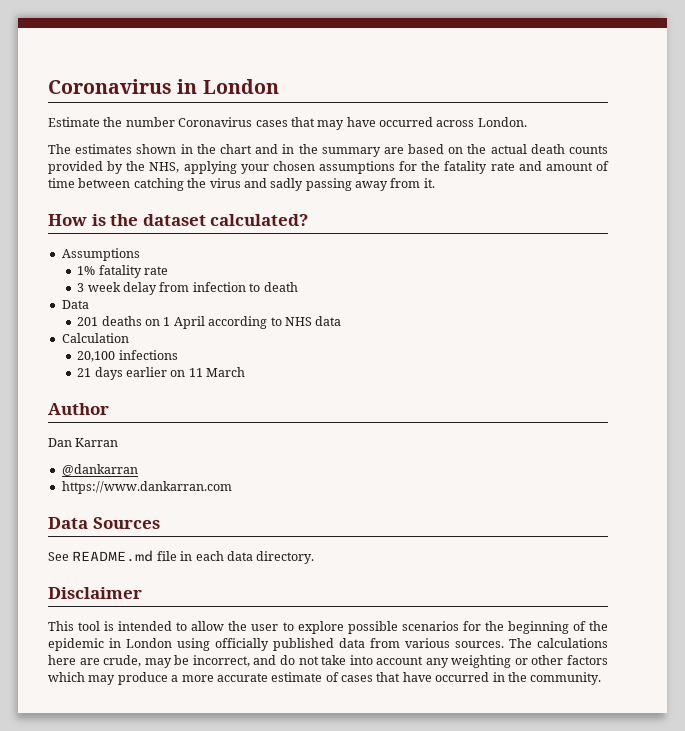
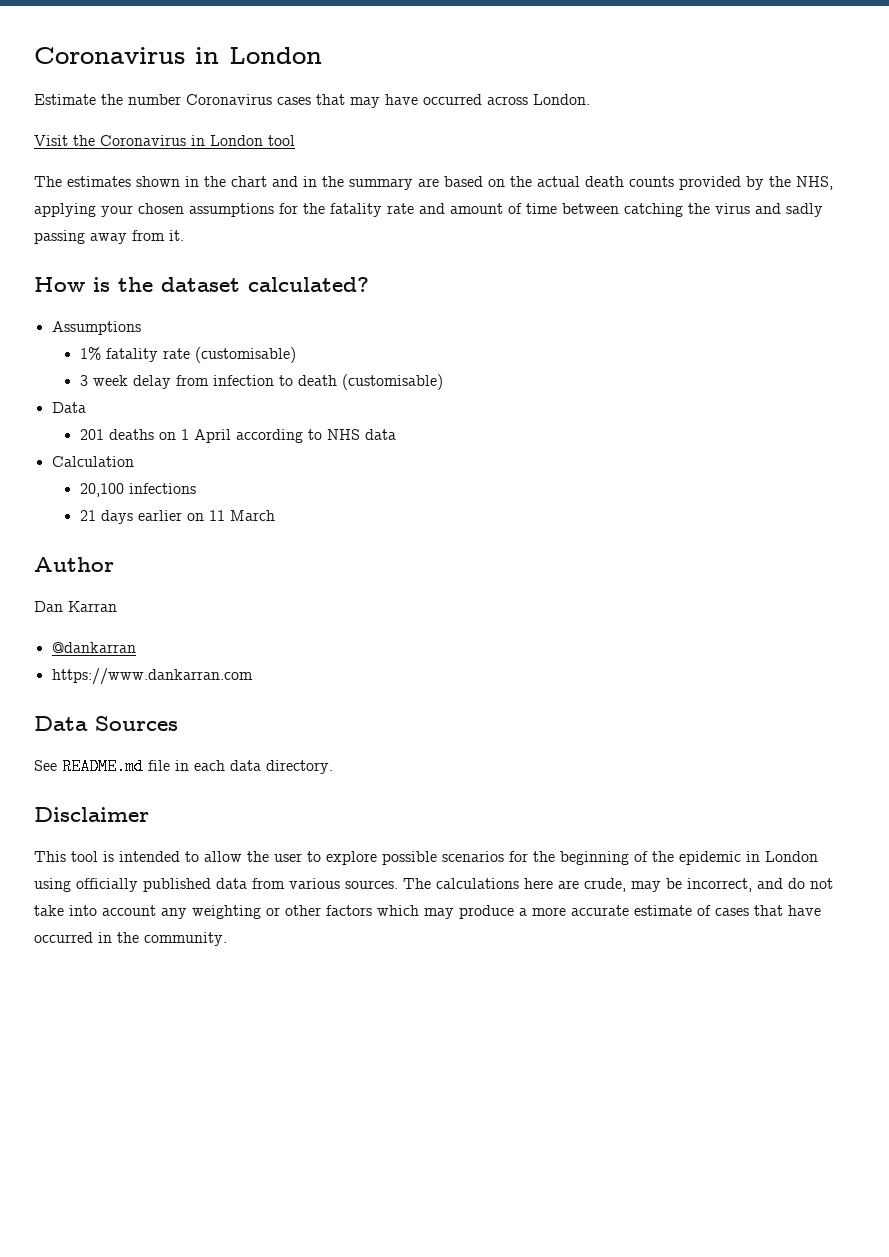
+ Visit the Coronavirus in London tool
- 1% fatality rate
+ 1% fatality rate (customisable)
- 3 week delay from infection to death
+ 3 week delay from infection to death (customisable)

